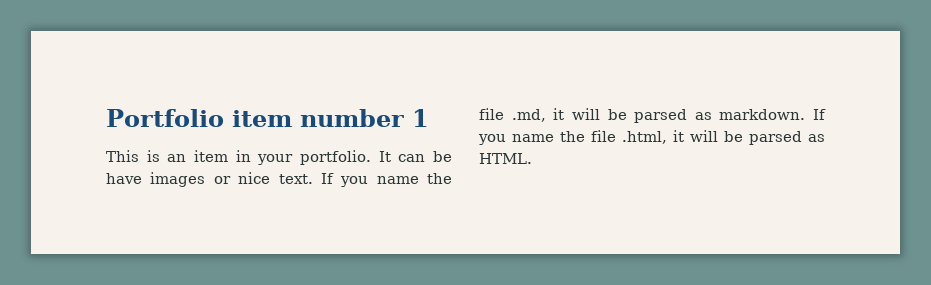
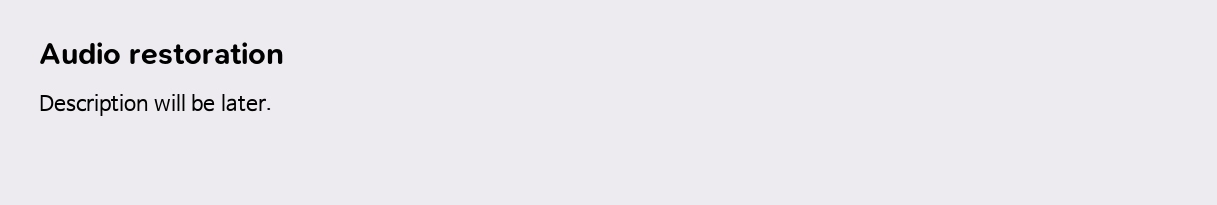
- Portfolio item number 1
- This is an item in your portfolio. It can be have images or nice text. If you name the file .md, it will be parsed as markdown. If you name the file .html, it will be parsed as HTML.
+ Audio restoration
+ Description will be later.

